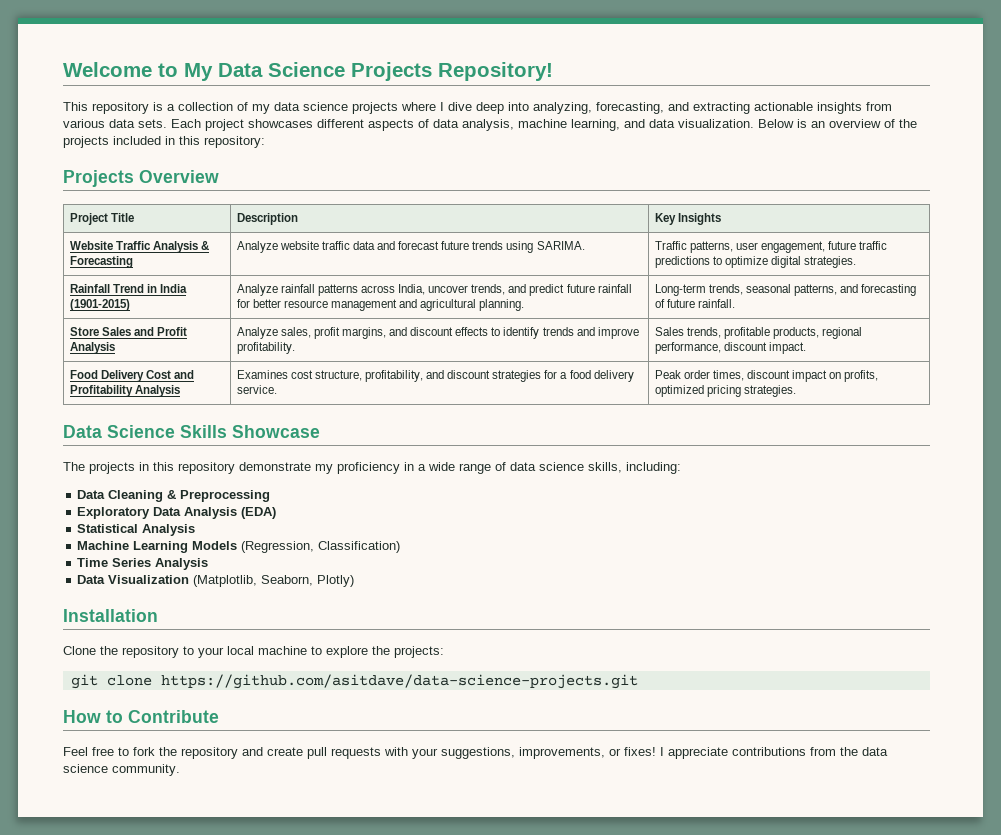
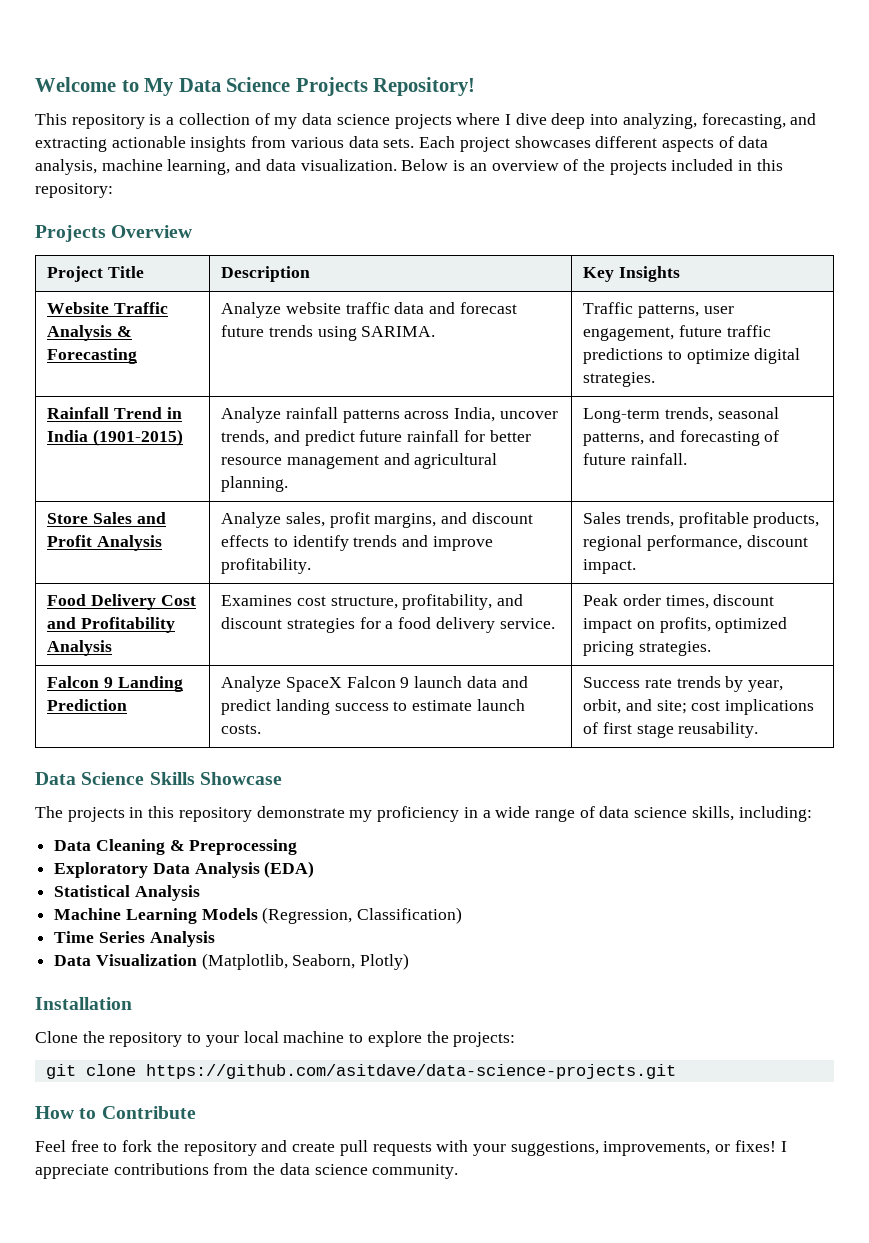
+ Falcon 9 Landing Prediction | Analyze SpaceX Falcon 9 launch data and predict landing success to estimate launch costs. | Success rate trends by year, orbit, and site; cost implications of first stage reusability.

